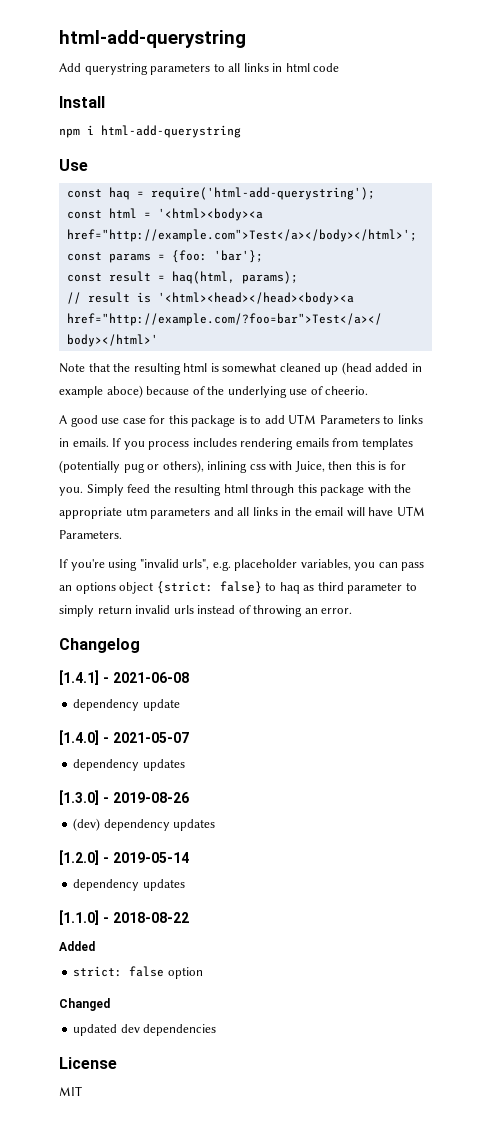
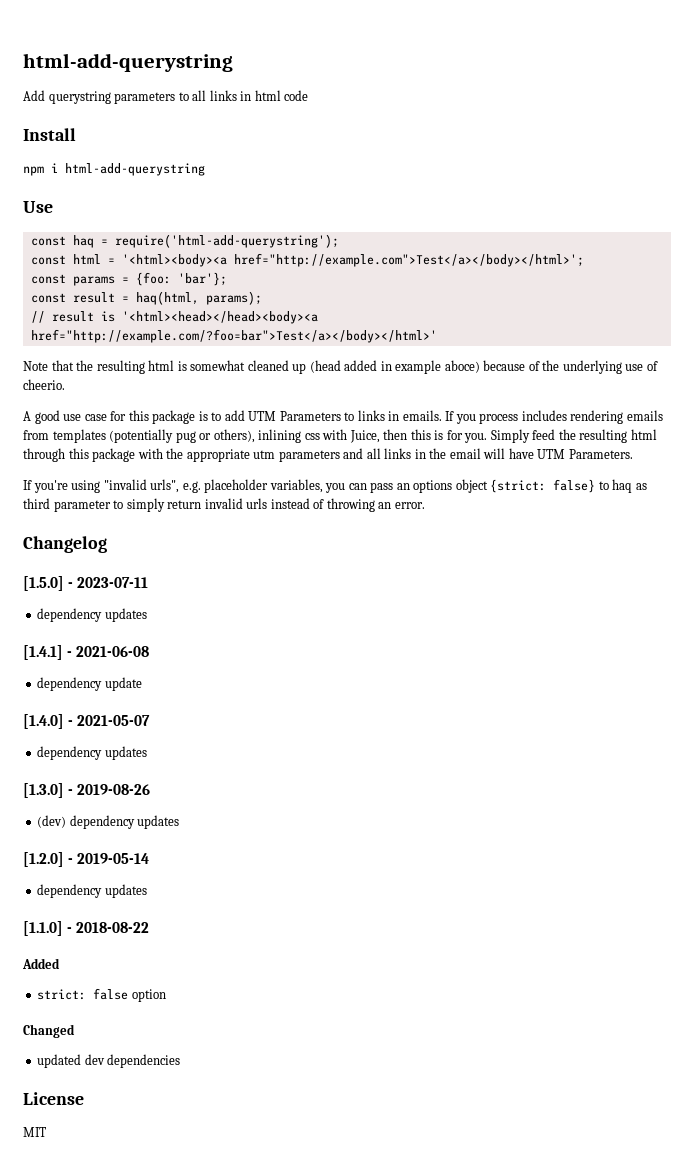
+ [1.5.0] - 2023-07-11
+ dependency updates

